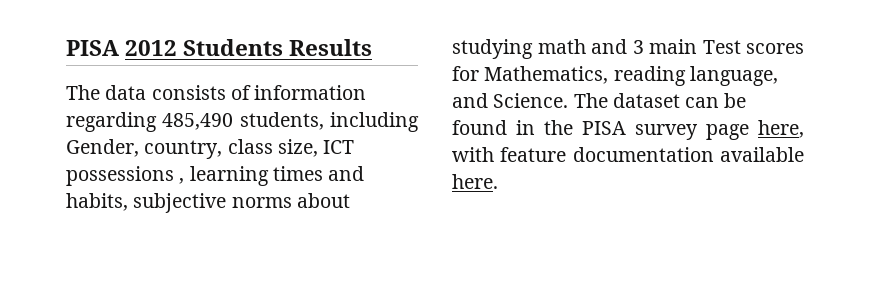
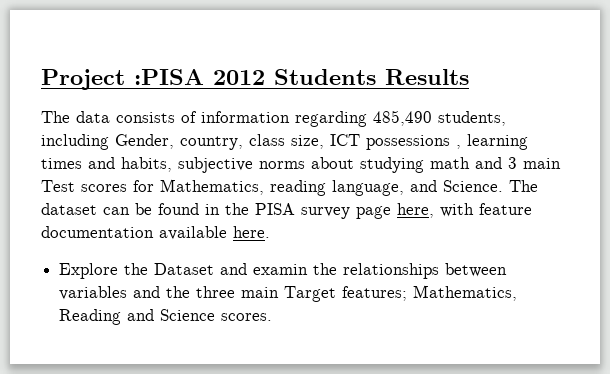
- PISA 2012 Students Results
+ Project :PISA 2012 Students Results
+ Explore the Dataset and examin the relationships between variables and the three main Target features; Mathematics, Reading and Science scores.

